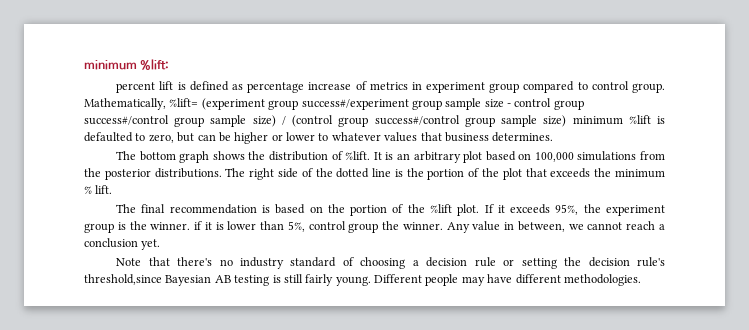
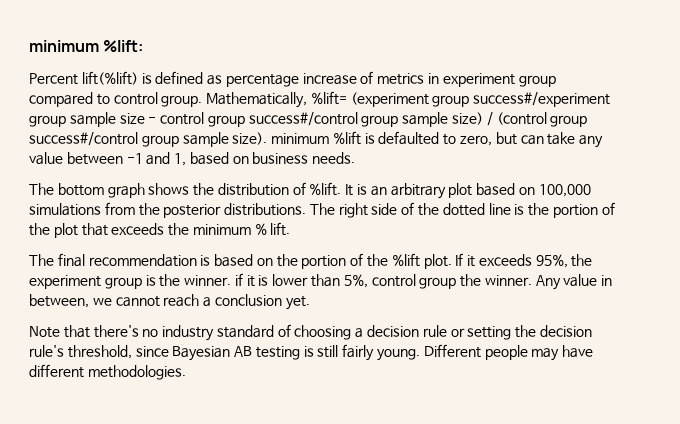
- percent lift is defined as percentage increase of metrics in experiment group compared to control group.
+ Percent lift(%lift) is defined as percentage increase of metrics in experiment group compared to control group.
- Mathematically, %lift= (experiment group success#/experiment group sample size - control group success#/control group sample size) / (control group success#/control group sample size) minimum %lift is defaulted to zero, but can be higher or lower to whatever values that business determines.
+ Mathematically, %lift= (experiment group success#/experiment group sample size - control group success#/control group sample size) / (control group success#/control group sample size). minimum %lift is defaulted to zero, but can take any value between -1 and 1, based on business needs.
- Note that there's no industry standard of choosing a decision rule or setting the decision rule's threshold,since Bayesian AB testing is still fairly young.
+ Note that there's no industry standard of choosing a decision rule or setting the decision rule's threshold, since Bayesian AB testing is still fairly young.

